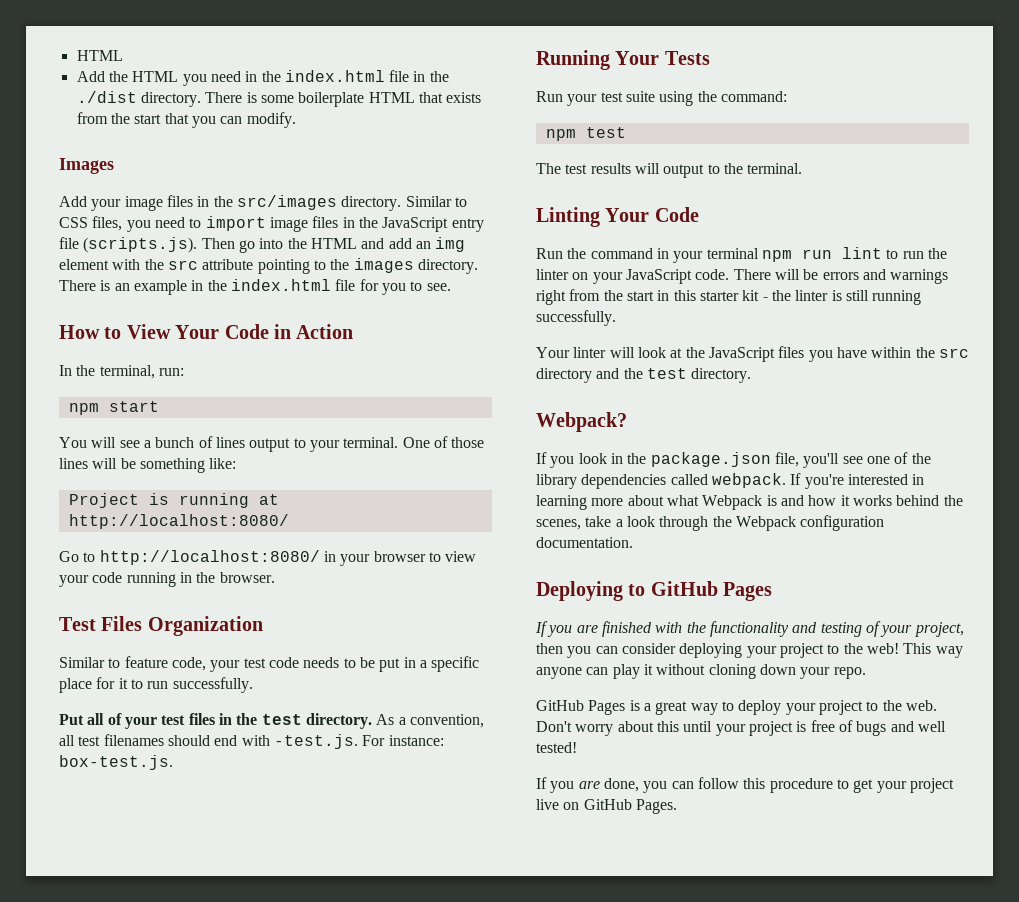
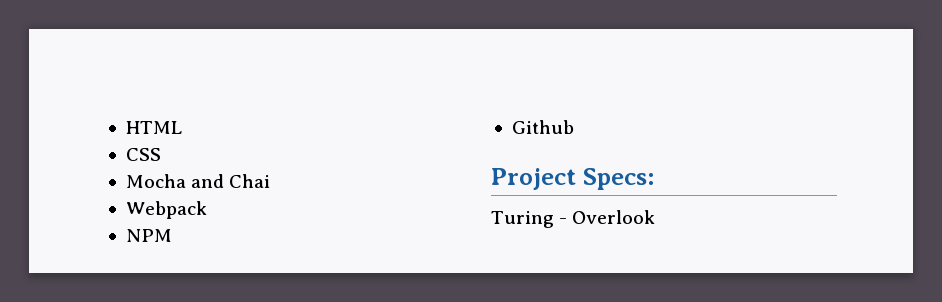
- Add the HTML you need in the index.html file in the ./dist directory. There is some boilerplate HTML that exists from the start that you can modify.
- Images
- Add your image files in the src/images directory. Similar to CSS files, you need to import image files in the JavaScript entry file (scripts.js). Then go into the HTML and add an img element with the src attribute pointing to the images directory. There is an example in the index.html file for you to see.
- How to View Your Code in Action
- In the terminal, run:
- npm start
- You will see a bunch of lines output to your terminal. One of those lines will be something like:
- Project is running at http://localhost:8080/
- Go to http://localhost:8080/ in your browser to view your code running in the browser.
- Test Files Organization
- Similar to feature code, your test code needs to be put in a specific place for it to run successfully.
- Put all of your test files in the test directory. As a convention, all test filenames should end with -test.js. For instance: box-test.js.
- Running Your Tests
- Run your test suite using the command:
- npm test
- The test results will output to the terminal.
- Linting Your Code
- Run the command in your terminal npm run lint to run the linter on your JavaScript code. There will be errors and warnings right from the start in this starter kit - the linter is still running successfully.
- Your linter will look at the JavaScript files you have within the src directory and the test directory.
- Webpack?
- If you look in the package.json file, you'll see one of the library dependencies called webpack. If you're interested in learning more about what Webpack is and how it works behind the scenes, take a look through the Webpack configuration documentation.
- Deploying to GitHub Pages
- If you are finished with the functionality and testing of your project, then you can consider deploying your project to the web! This way anyone can play it without cloning down your repo.
- GitHub Pages is a great way to deploy your project to the web. Don't worry about this until your project is free of bugs and well tested!
- If you are done, you can follow this procedure to get your project live on GitHub Pages.
+ CSS
+ Mocha and Chai
+ Webpack
+ NPM
+ Github
+ Project Specs:
+ Turing - Overlook

